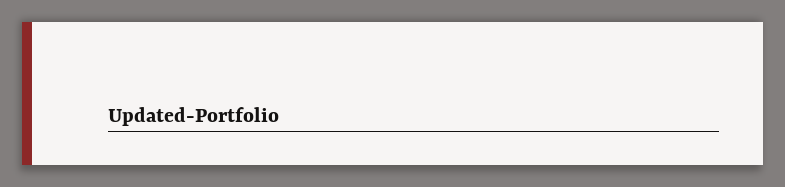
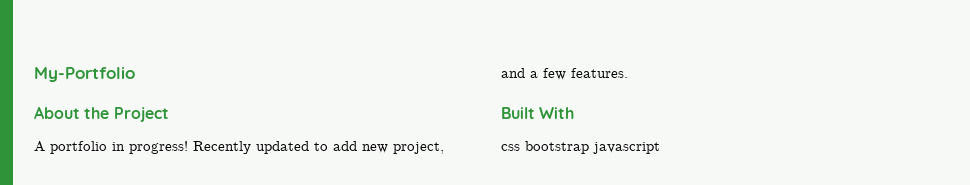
- Updated-Portfolio
+ My-Portfolio
+ About the Project
+ A portfolio in progress! Recently updated to add new project, and a few features.
+ Built With
+ css bootstrap javascript

